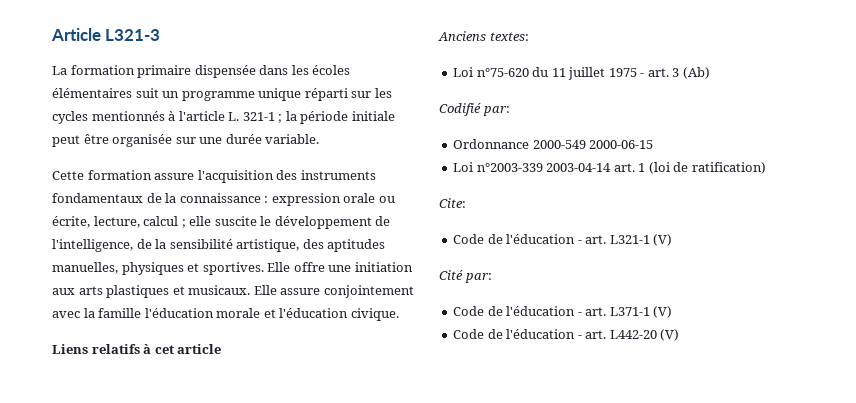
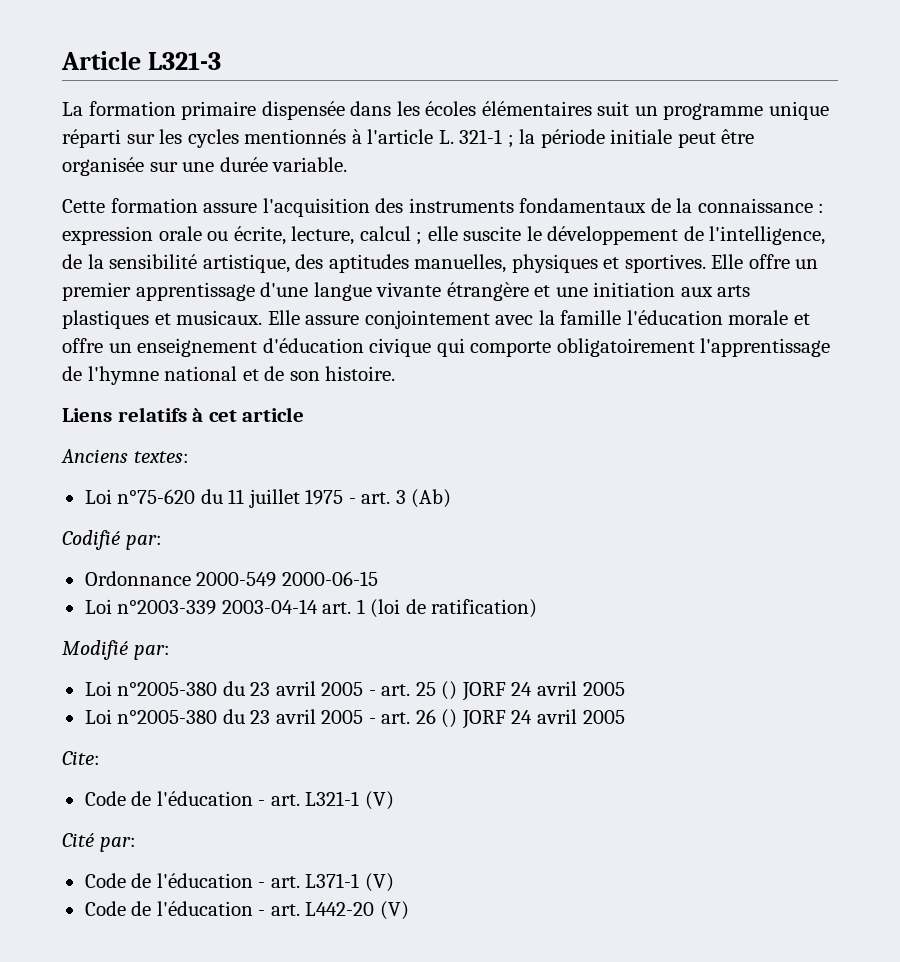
- Elle offre une initiation aux arts plastiques et musicaux.
+ Elle offre un premier apprentissage d'une langue vivante étrangère et une initiation aux arts plastiques et musicaux.
- Elle assure conjointement avec la famille l'éducation morale et l'éducation civique.
+ Elle assure conjointement avec la famille l'éducation morale et offre un enseignement d'éducation civique qui comporte obligatoirement l'apprentissage de l'hymne national et de son histoire.
+ Modifié par:
+ Loi n°2005-380 du 23 avril 2005 - art. 25 () JORF 24 avril 2005
+ Loi n°2005-380 du 23 avril 2005 - art. 26 () JORF 24 avril 2005

